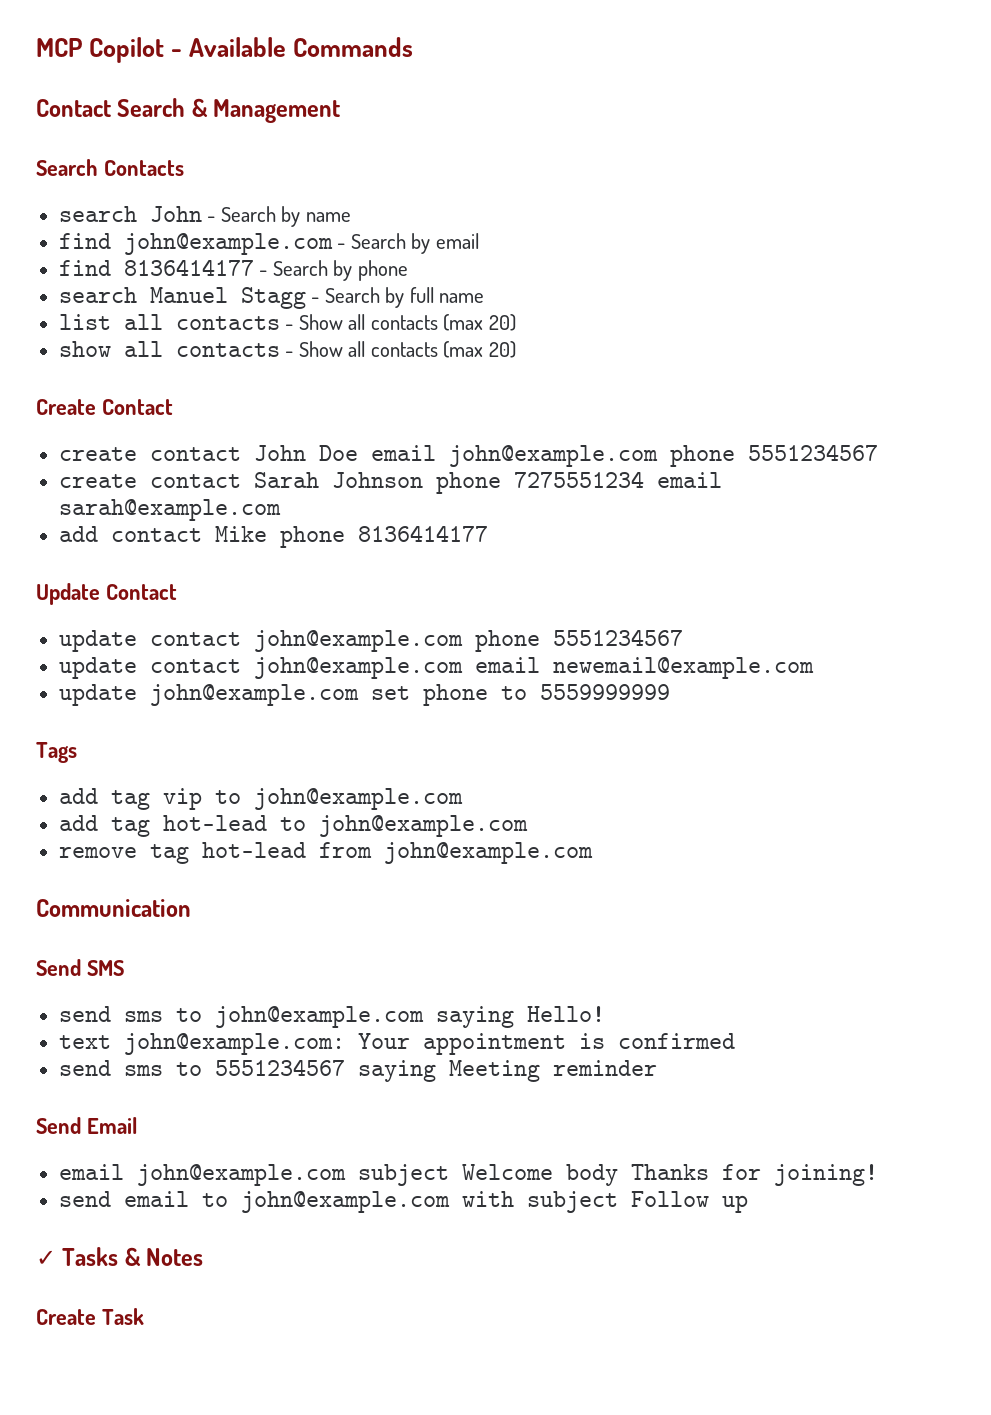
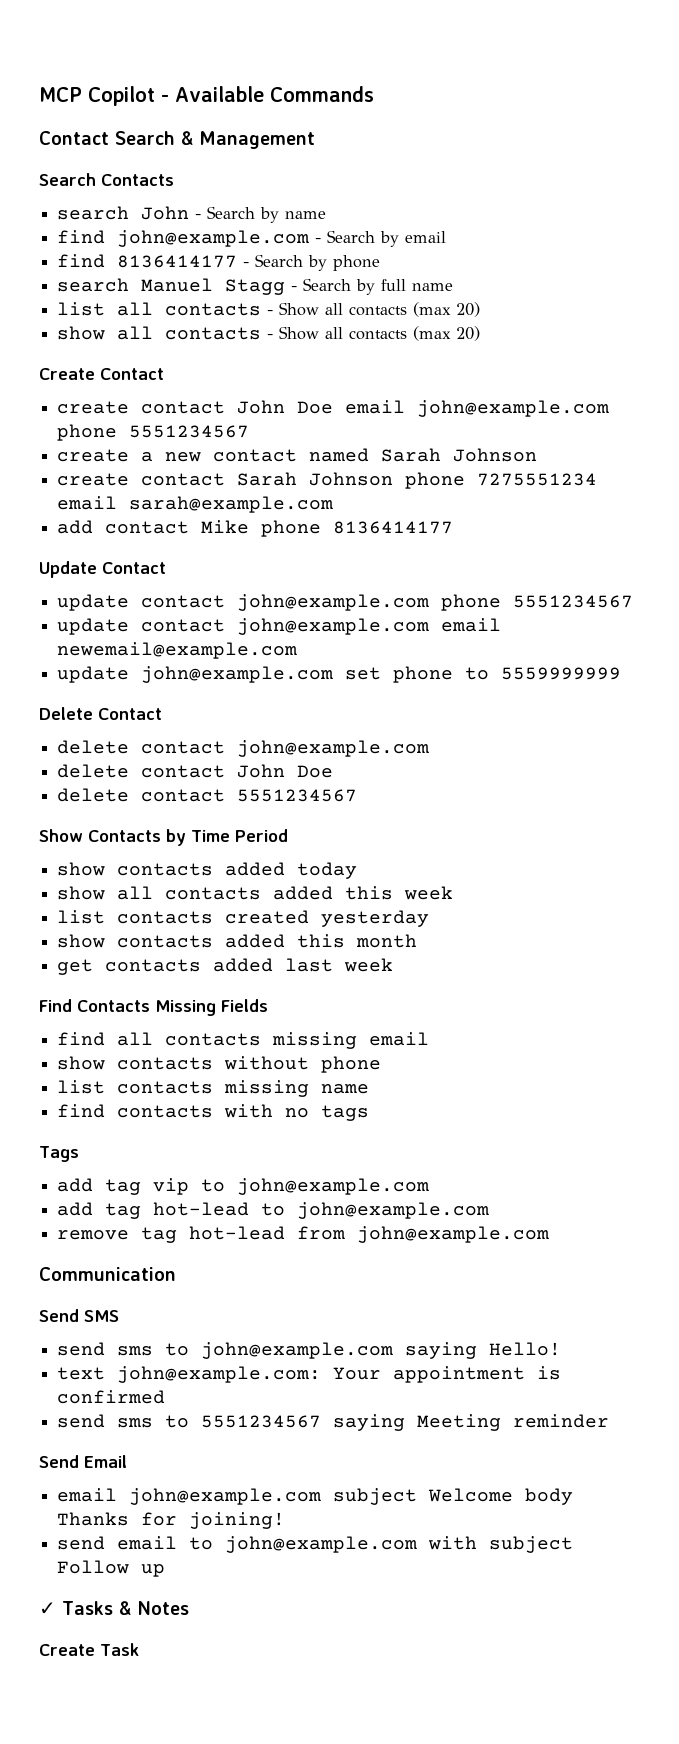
+ create a new contact named Sarah Johnson
+ Delete Contact
+ delete contact john@example.com
+ delete contact John Doe
+ delete contact 5551234567
+ Show Contacts by Time Period
+ show contacts added today
+ show all contacts added this week
+ list contacts created yesterday
+ show contacts added this month
+ get contacts added last week
+ Find Contacts Missing Fields
+ find all contacts missing email
+ show contacts without phone
+ list contacts missing name
+ find contacts with no tags

